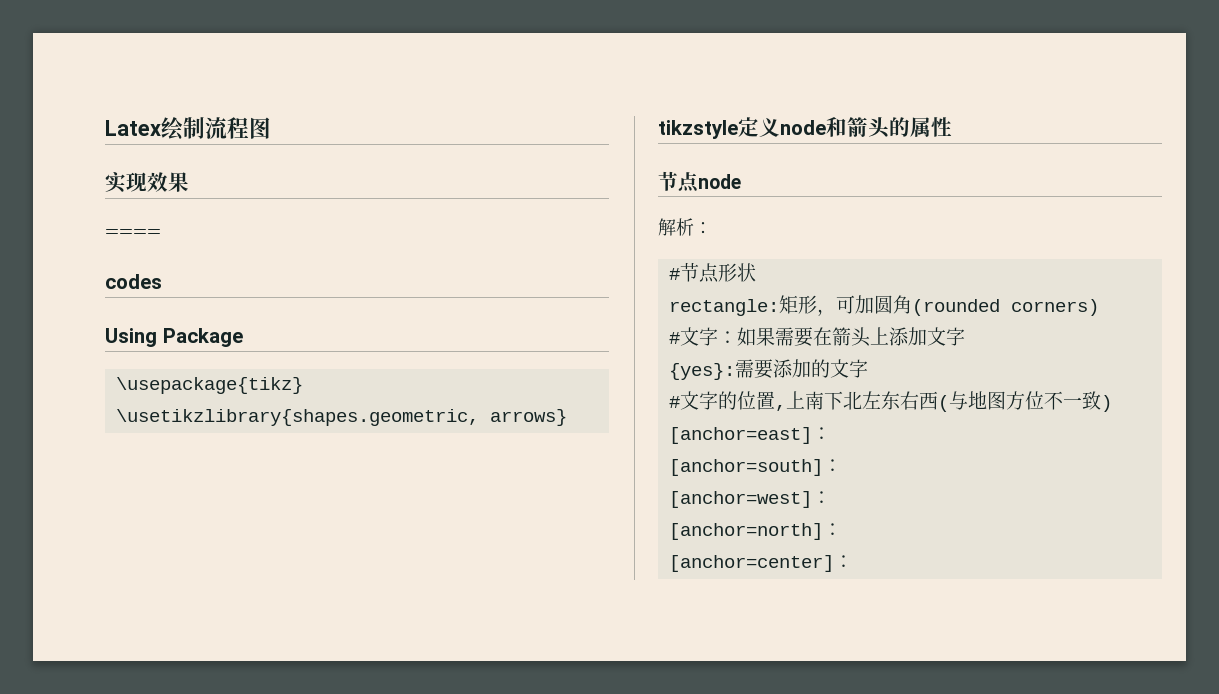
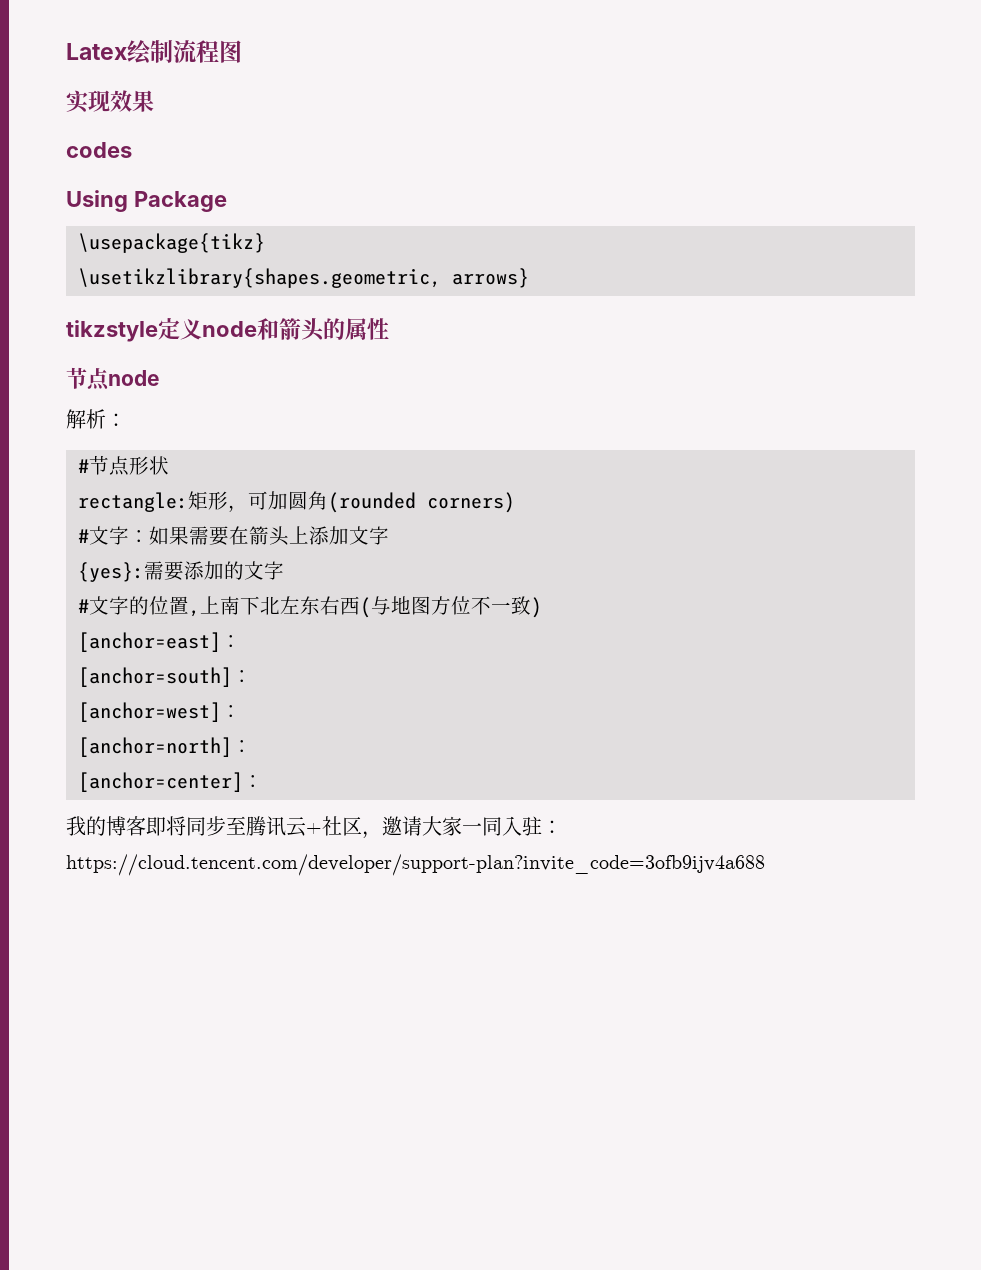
- ====
+ 我的博客即将同步至腾讯云+社区，邀请大家一同入驻：https://cloud.tencent.com/developer/support-plan?invite_code=3ofb9ijv4a688

